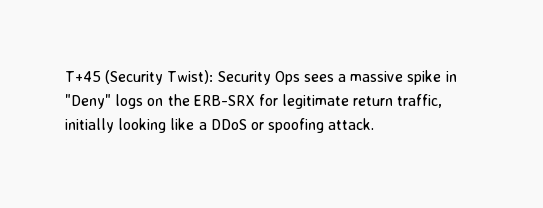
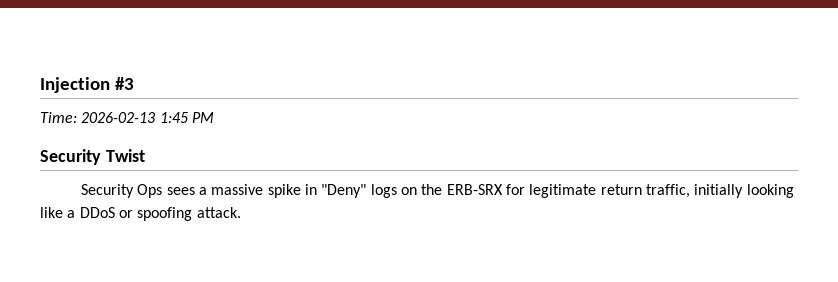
- T+45 (Security Twist): Security Ops sees a massive spike in "Deny" logs on the ERB-SRX for legitimate return traffic, initially looking like a DDoS or spoofing attack.
+ Injection #3
+ Time: 2026-02-13 1:45 PM
+ Security Twist
+ Security Ops sees a massive spike in "Deny" logs on the ERB-SRX for legitimate return traffic, initially looking like a DDoS or spoofing attack.

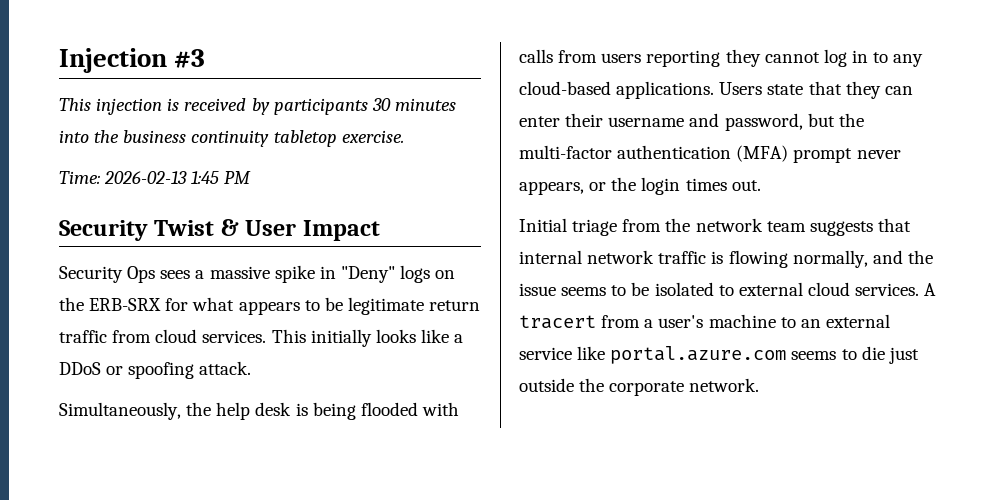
+ This injection is received by participants 30 minutes into the business continuity tabletop exercise.
- Security Twist
+ Security Twist & User Impact
- Security Ops sees a massive spike in "Deny" logs on the ERB-SRX for legitimate return traffic, initially looking like a DDoS or spoofing attack.
+ Security Ops sees a massive spike in "Deny" logs on the ERB-SRX for what appears to be legitimate return traffic from cloud services. This initially looks like a DDoS or spoofing attack.
+ Simultaneously, the help desk is being flooded with calls from users reporting they cannot log in to any cloud-based applications. Users state that they can enter their username and password, but the multi-factor authentication (MFA) prompt never appears, or the login times out.
+ Initial triage from the network team suggests that internal network traffic is flowing normally, and the issue seems to be isolated to external cloud services. A tracert from a user's machine to an external service like portal.azure.com seems to die just outside the corporate network.

